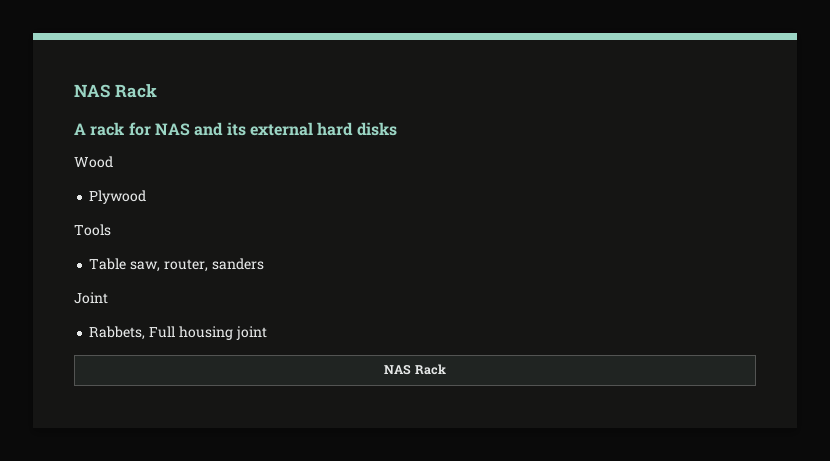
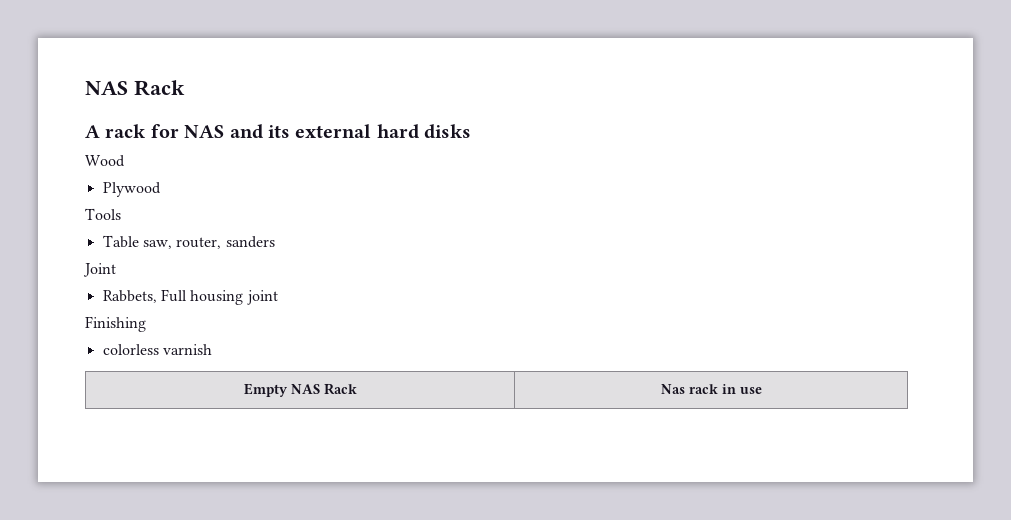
  Rabbets, Full housing joint
- NAS Rack
+ Finishing
+ colorless varnish
+ Empty NAS Rack | Nas rack in use

